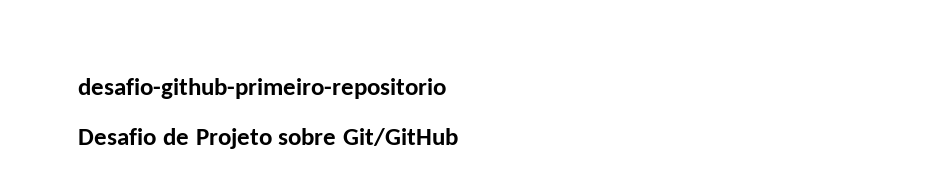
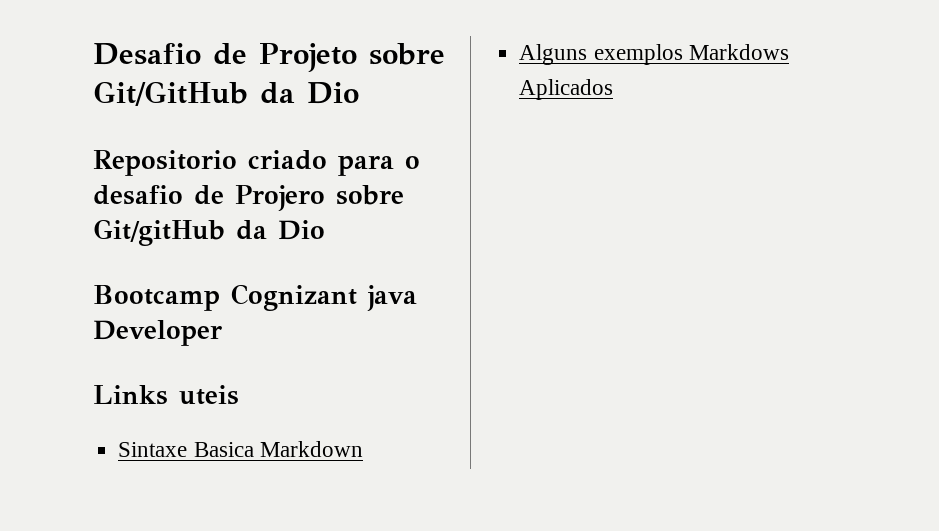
- desafio-github-primeiro-repositorio
- Desafio de Projeto sobre Git/GitHub
+ Desafio de Projeto sobre Git/GitHub da Dio
+ Repositorio criado para o desafio de Projero sobre Git/gitHub da Dio
+ Bootcamp Cognizant java Developer
+ Links uteis
+ Sintaxe Basica Markdown
+ Alguns exemplos Markdows Aplicados

